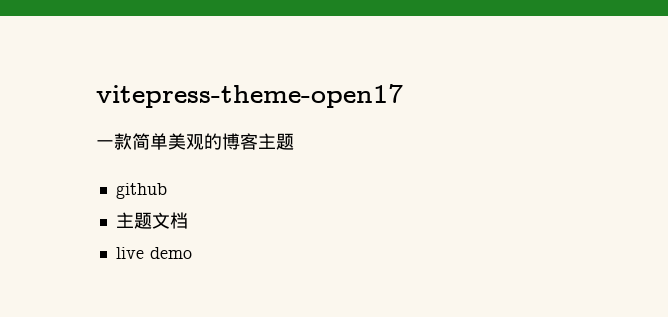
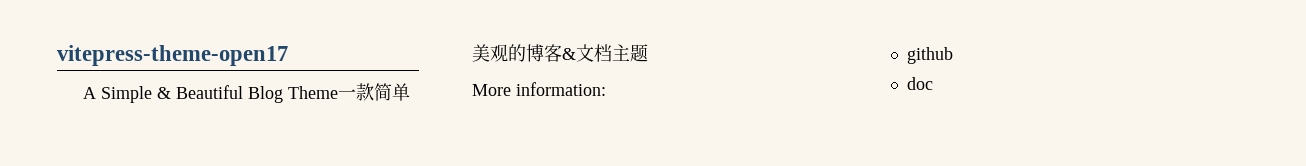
- 一款简单美观的博客主题
+ A Simple & Beautiful Blog Theme一款简单美观的博客&文档主题
+ More information:
- 主题文档
- live demo
+ doc

